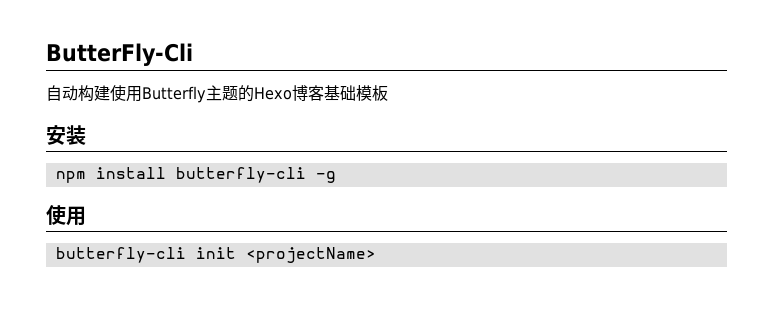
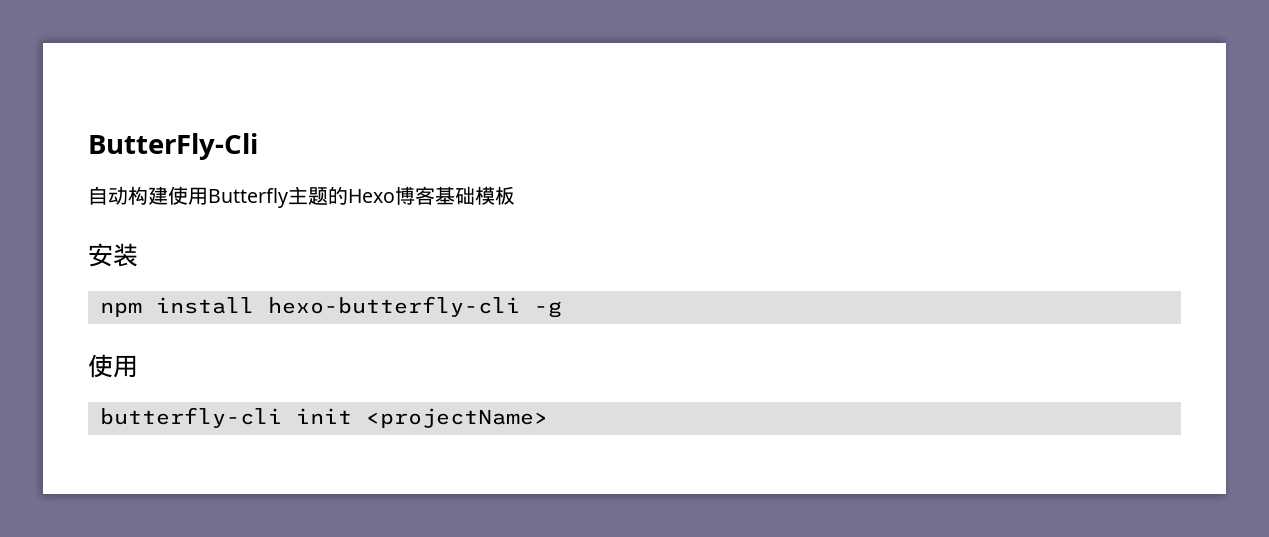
- npm install butterfly-cli -g
+ npm install hexo-butterfly-cli -g

